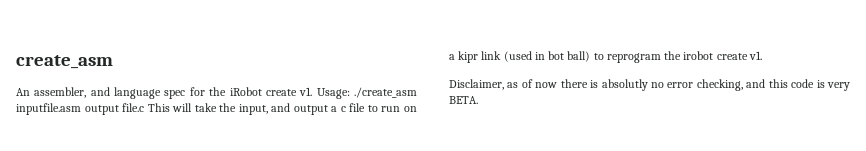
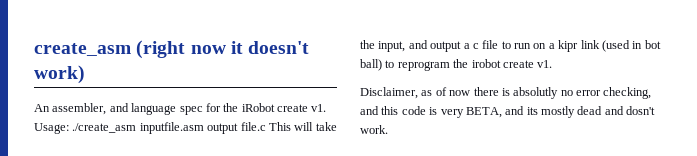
- create_asm
+ create_asm (right now it doesn't work)
- Disclaimer, as of now there is absolutly no error checking, and this code is very BETA.
+ Disclaimer, as of now there is absolutly no error checking, and this code is very BETA, and its mostly dead and dosn't work.

